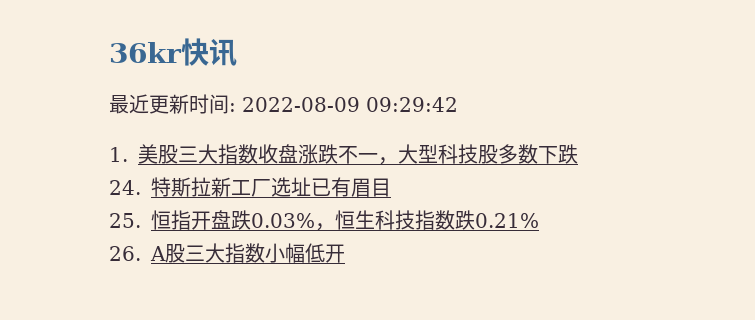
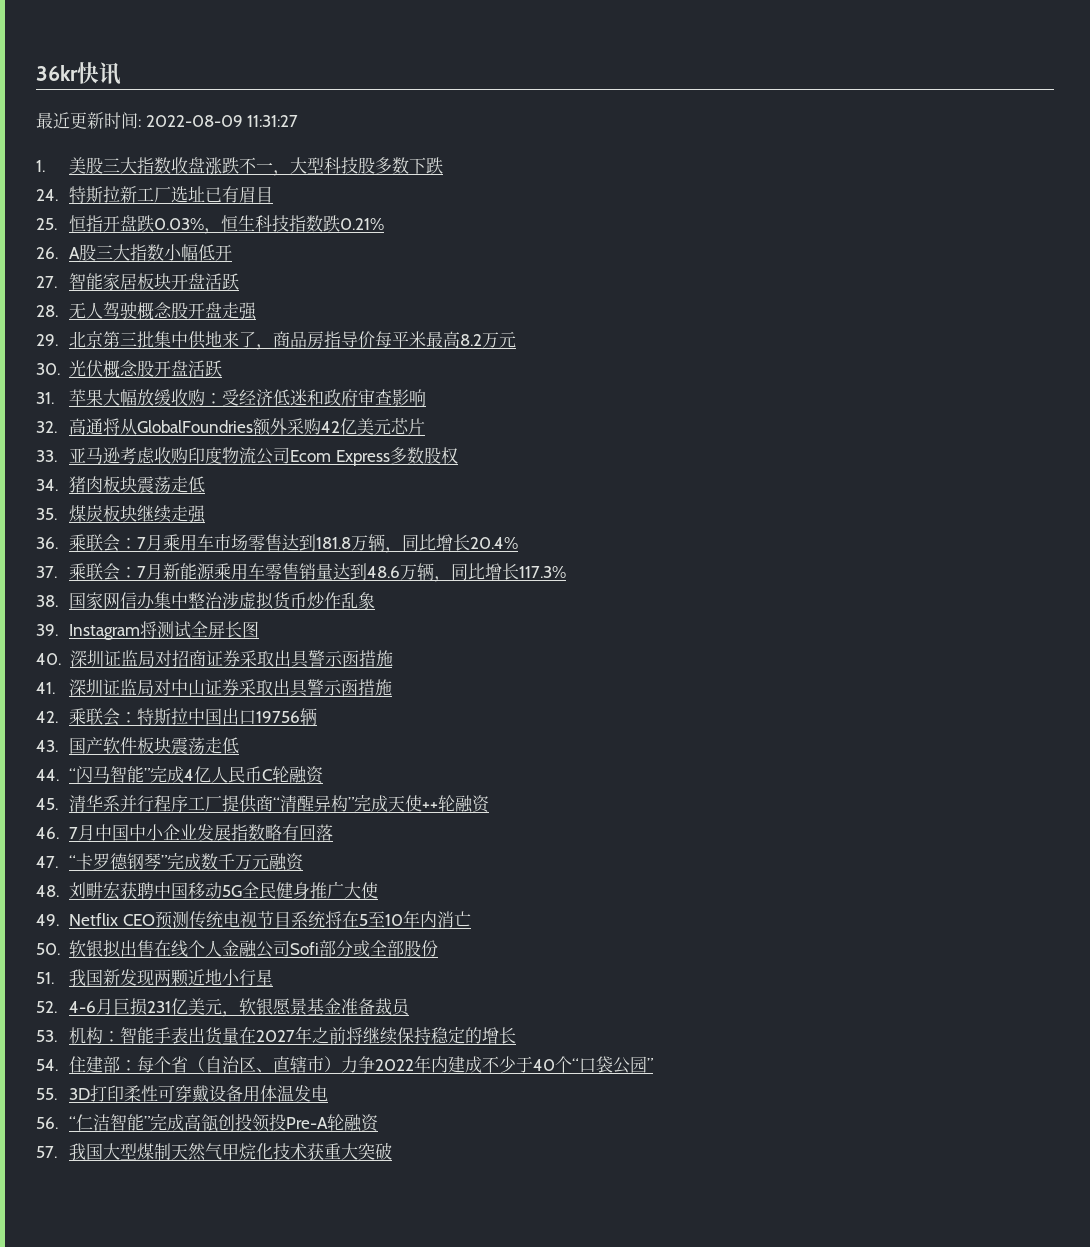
- 最近更新时间: 2022-08-09 09:29:42
+ 最近更新时间: 2022-08-09 11:31:27
+ 27.智能家居板块开盘活跃
+ 28.无人驾驶概念股开盘走强
+ 29.北京第三批集中供地来了，商品房指导价每平米最高8.2万元
+ 30.光伏概念股开盘活跃
+ 31.苹果大幅放缓收购：受经济低迷和政府审查影响
+ 32.高通将从GlobalFoundries额外采购42亿美元芯片
+ 33.亚马逊考虑收购印度物流公司Ecom Express多数股权
+ 34.猪肉板块震荡走低
+ 35.煤炭板块继续走强
+ 36.乘联会：7月乘用车市场零售达到181.8万辆，同比增长20.4%
+ 37.乘联会：7月新能源乘用车零售销量达到48.6万辆，同比增长117.3%
+ 38.国家网信办集中整治涉虚拟货币炒作乱象
+ 39. Instagram将测试全屏长图
+ 40.深圳证监局对招商证券采取出具警示函措施
+ 41.深圳证监局对中山证券采取出具警示函措施
+ 42.乘联会：特斯拉中国出口19756辆
+ 43.国产软件板块震荡走低
+ 44. “闪马智能”完成4亿人民币C轮融资
+ 45.清华系并行程序工厂提供商“清醒异构”完成天使++轮融资
+ 46. 7月中国中小企业发展指数略有回落
+ 47. “卡罗德钢琴”完成数千万元融资
+ 48.刘畊宏获聘中国移动5G全民健身推广大使
+ 49. Netflix CEO预测传统电视节目系统将在5至10年内消亡
+ 50.软银拟出售在线个人金融公司Sofi部分或全部股份
+ 51.我国新发现两颗近地小行星
+ 52. 4-6月巨损231亿美元，软银愿景基金准备裁员
+ 53.机构：智能手表出货量在2027年之前将继续保持稳定的增长
+ 54.住建部：每个省（自治区、直辖市）力争2022年内建成不少于40个“口袋公园”
+ 55. 3D打印柔性可穿戴设备用体温发电
+ 56. “仁洁智能”完成高瓴创投领投Pre-A轮融资
+ 57.我国大型煤制天然气甲烷化技术获重大突破

